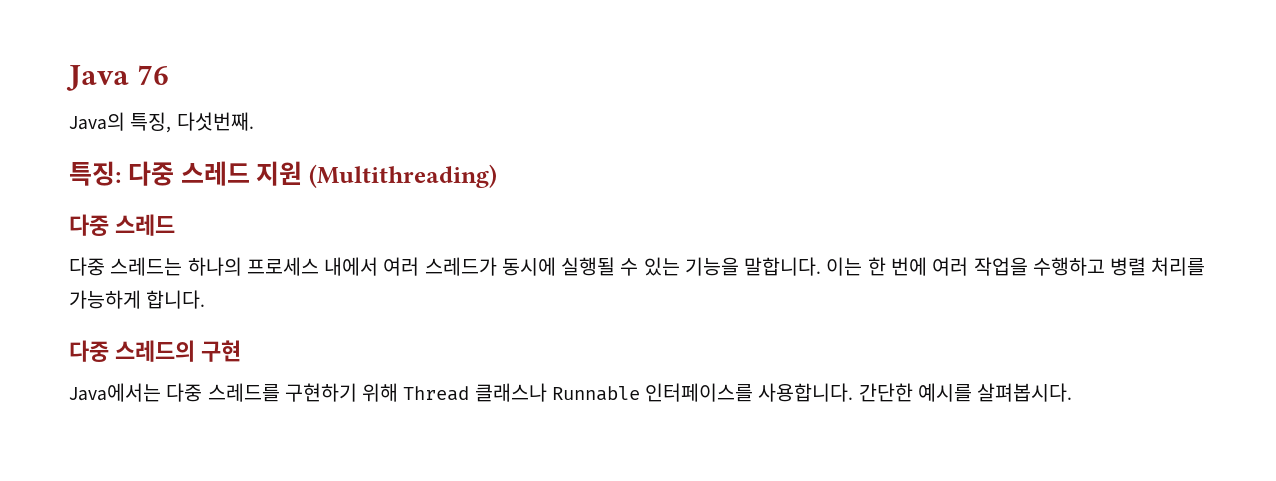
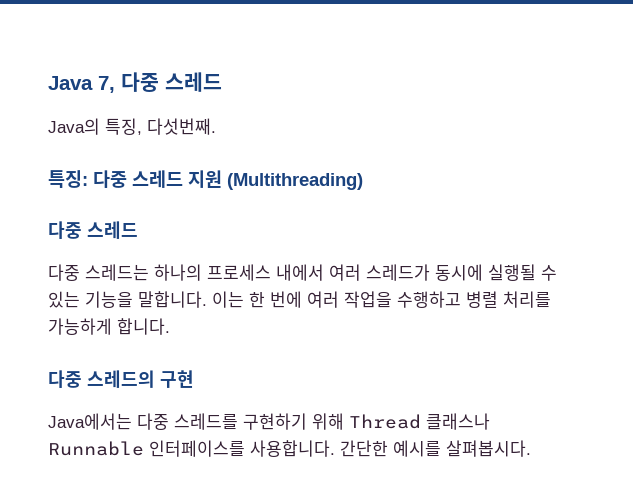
- Java 76
+ Java 7, 다중 스레드

